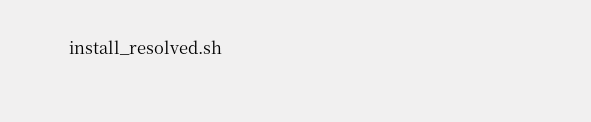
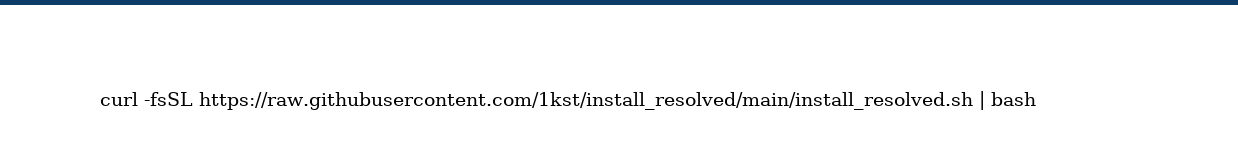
- install_resolved.sh
+ curl -fsSL https://raw.githubusercontent.com/1kst/install_resolved/main/install_resolved.sh | bash

